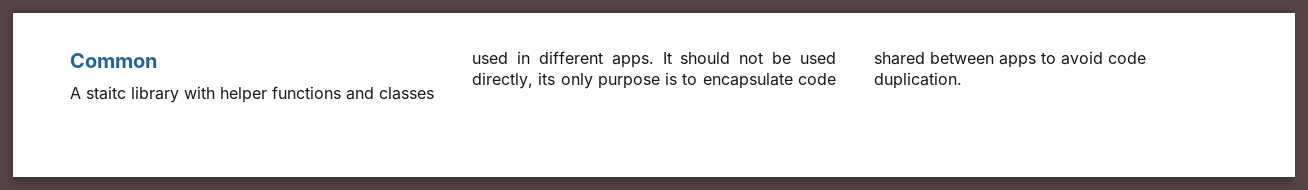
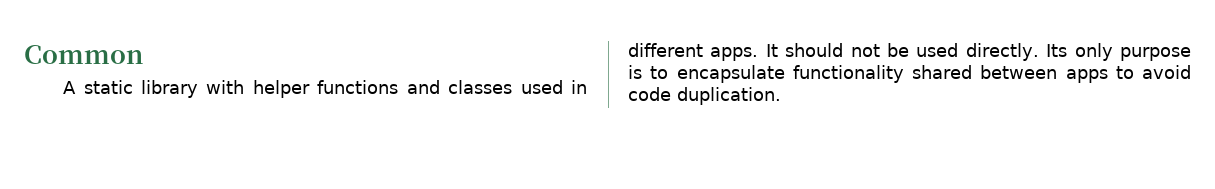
- A staitc library with helper functions and classes used in different apps.
+ A static library with helper functions and classes used in different apps.
- It should not be used directly, its only purpose is to encapsulate code shared between apps to avoid code duplication.
+ It should not be used directly. Its only purpose is to encapsulate functionality shared between apps to avoid code duplication.

